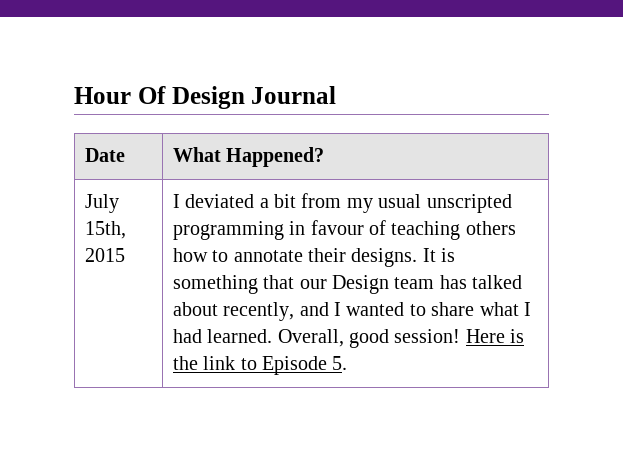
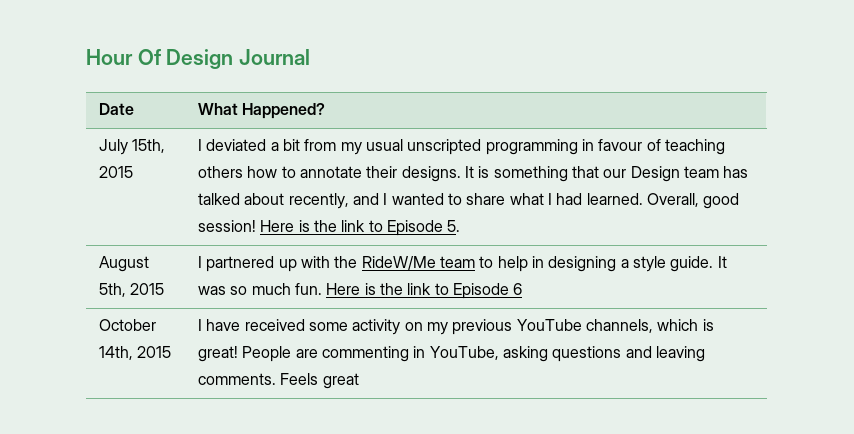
+ August 5th, 2015 | I partnered up with the RideW/Me team to help in designing a style guide. It was so much fun. Here is the link to Episode 6
+ October 14th, 2015 | I have received some activity on my previous YouTube channels, which is great! People are commenting in YouTube, asking questions and leaving comments. Feels great

